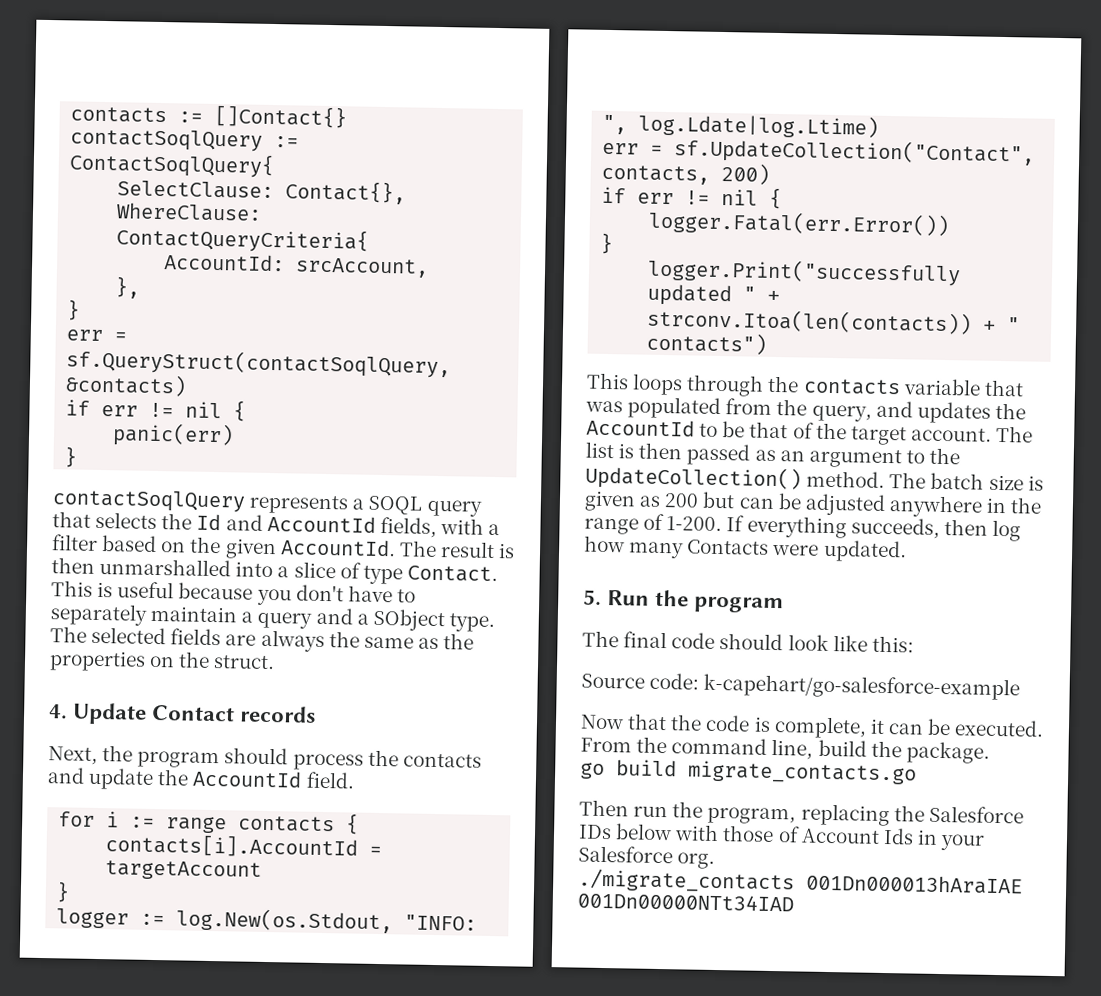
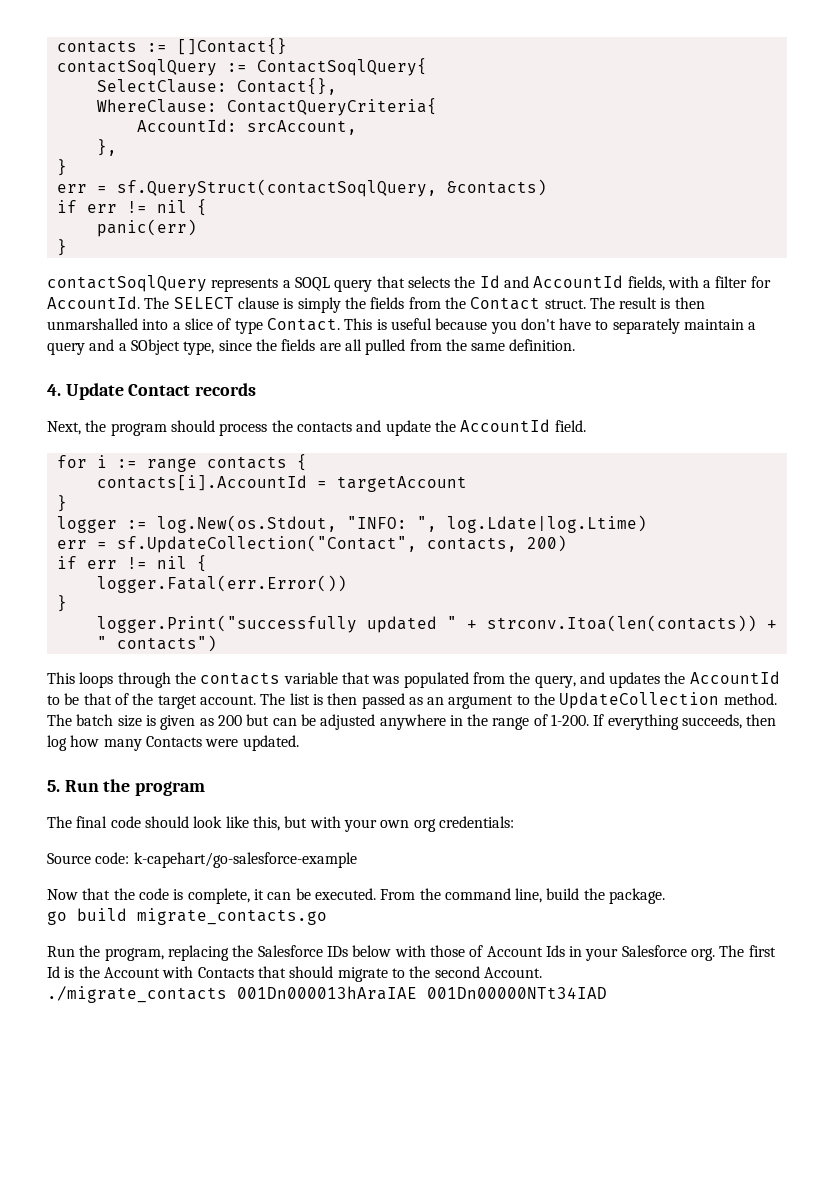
- contactSoqlQuery represents a SOQL query that selects the Id and AccountId fields, with a filter based on the given AccountId.
+ contactSoqlQuery represents a SOQL query that selects the Id and AccountId fields, with a filter for AccountId. The SELECT clause is simply the fields from the Contact struct.
- This is useful because you don't have to separately maintain a query and a SObject type. The selected fields are always the same as the properties on the struct.
+ This is useful because you don't have to separately maintain a query and a SObject type, since the fields are all pulled from the same definition.
- The list is then passed as an argument to the UpdateCollection() method.
+ The list is then passed as an argument to the UpdateCollection method.
- The final code should look like this:
+ The final code should look like this, but with your own org credentials:
- Then run the program, replacing the Salesforce IDs below with those of Account Ids in your Salesforce org.
+ Run the program, replacing the Salesforce IDs below with those of Account Ids in your Salesforce org. The first Id is the Account with Contacts that should migrate to the second Account.

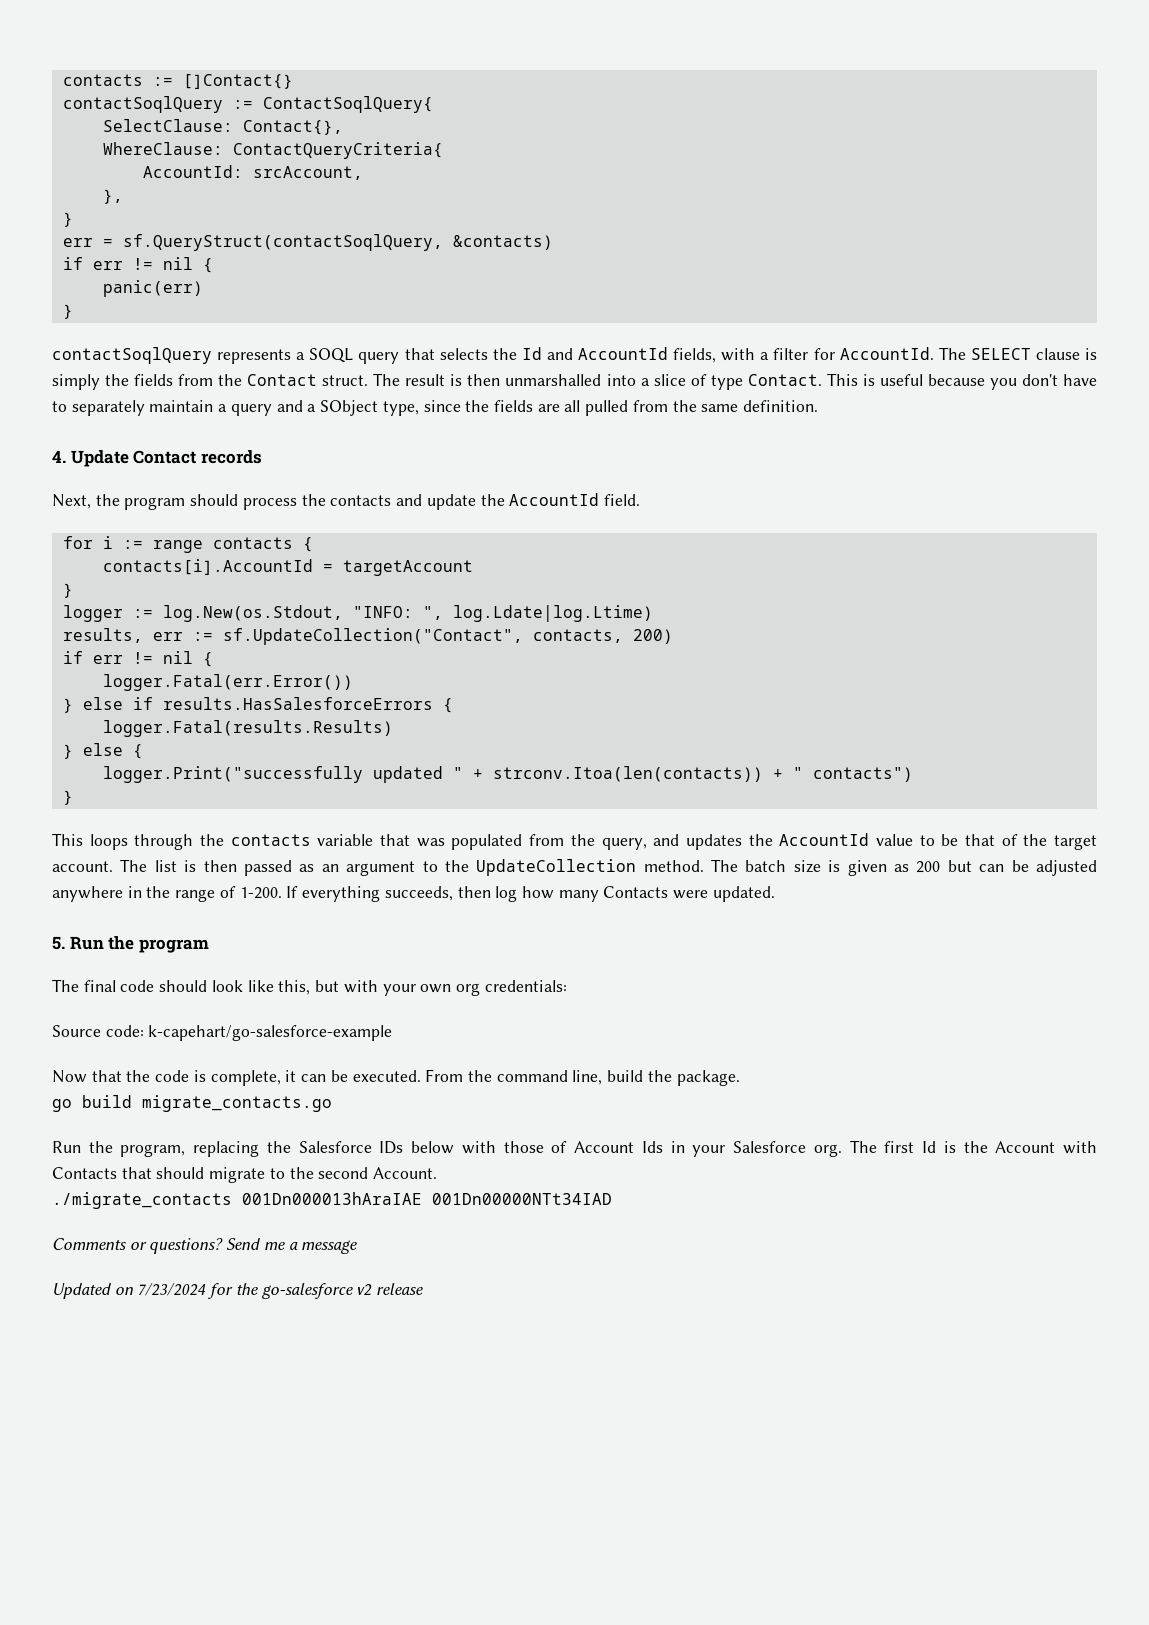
- err = sf.UpdateCollection("Contact", contacts, 200)
+ results, err := sf.UpdateCollection("Contact", contacts, 200)
  logger.Fatal(err.Error())
- }
+ } else if results.HasSalesforceErrors {
+ logger.Fatal(results.Results)
+ } else {
  logger.Print("successfully updated " + strconv.Itoa(len(contacts)) + " contacts")
+ }
- This loops through the contacts variable that was populated from the query, and updates the AccountId to be that of the target account.
+ This loops through the contacts variable that was populated from the query, and updates the AccountId value to be that of the target account.
+ Comments or questions? Send me a message
+ Updated on 7/23/2024 for the go-salesforce v2 release

